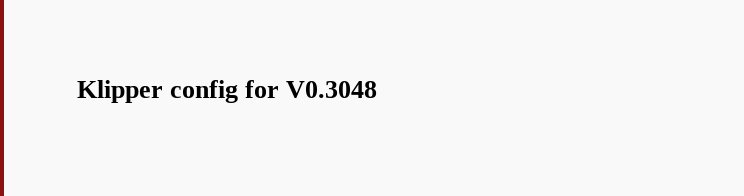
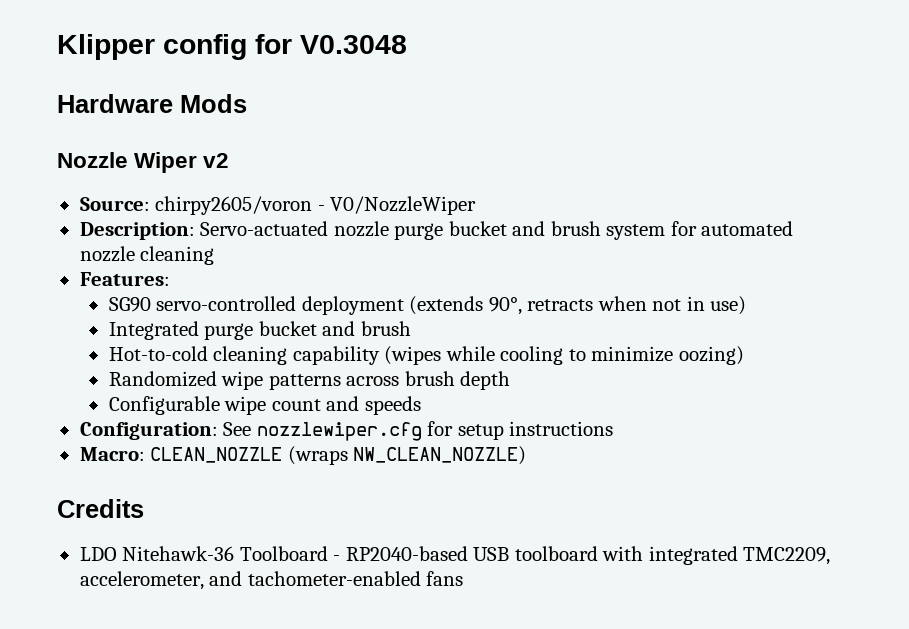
+ Hardware Mods
+ Nozzle Wiper v2
+ Source: chirpy2605/voron - V0/NozzleWiper
+ Description: Servo-actuated nozzle purge bucket and brush system for automated nozzle cleaning
+ Features:
+ SG90 servo-controlled deployment (extends 90°, retracts when not in use)
+ Integrated purge bucket and brush
+ Hot-to-cold cleaning capability (wipes while cooling to minimize oozing)
+ Randomized wipe patterns across brush depth
+ Configurable wipe count and speeds
+ Configuration: See nozzlewiper.cfg for setup instructions
+ Macro: CLEAN_NOZZLE (wraps NW_CLEAN_NOZZLE)
+ Credits
+ LDO Nitehawk-36 Toolboard - RP2040-based USB toolboard with integrated TMC2209, accelerometer, and tachometer-enabled fans

